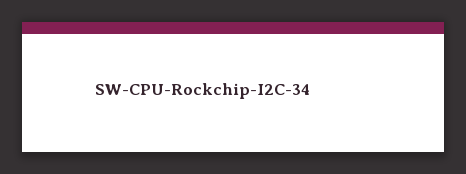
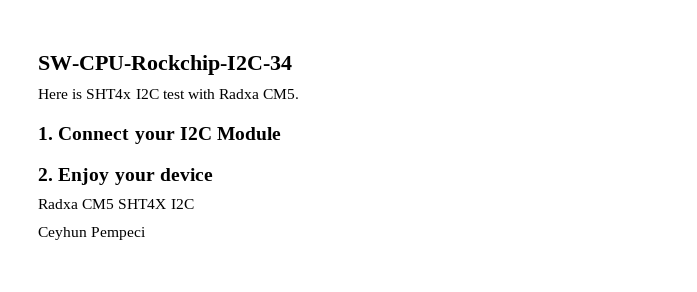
+ Here is SHT4x I2C test with Radxa CM5.
+ 1. Connect your I2C Module
+ 2. Enjoy your device
+ Radxa CM5 SHT4X I2C
+ Ceyhun Pempeci

